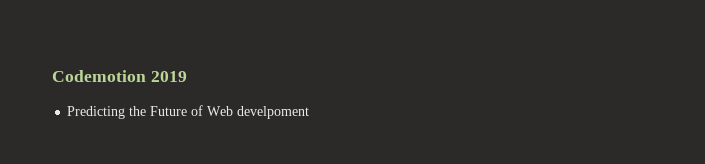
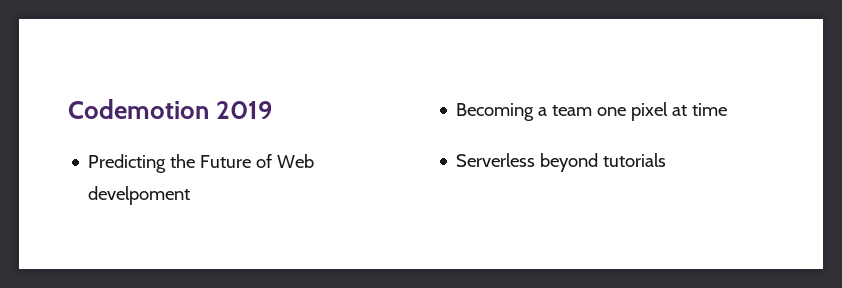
+ Becoming a team one pixel at time
+ Serverless beyond tutorials

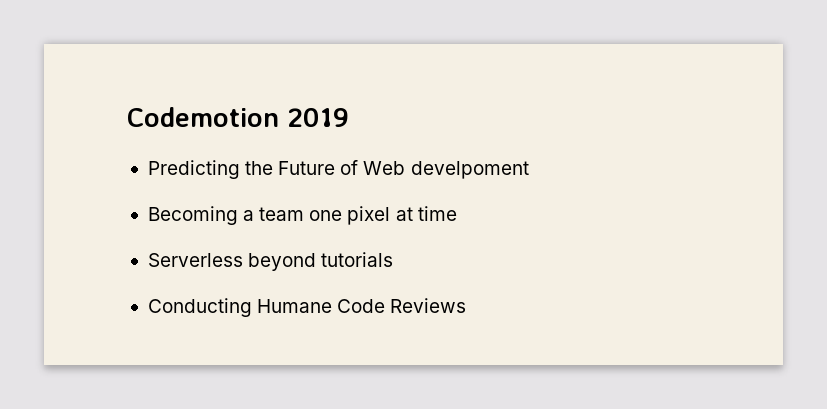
+ Conducting Humane Code Reviews

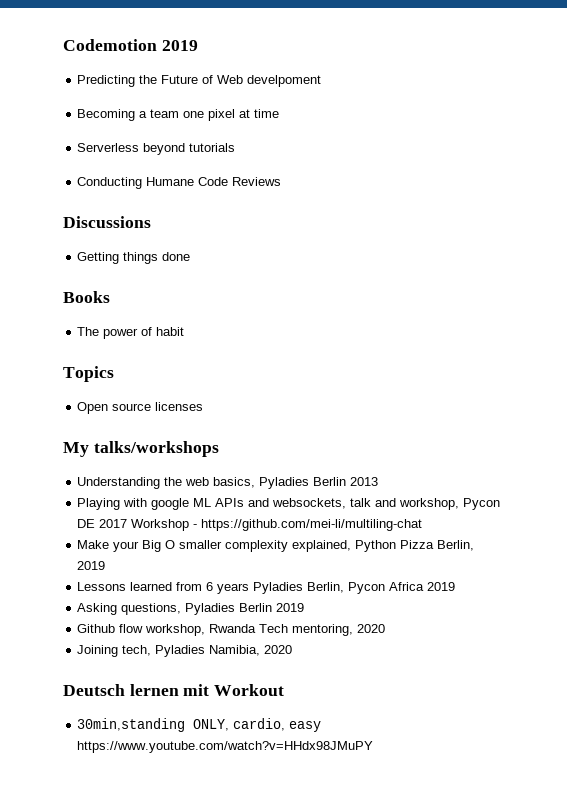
+ Discussions
+ Getting things done
+ Books
+ The power of habit
+ Topics
+ Open source licenses
+ My talks/workshops
+ Understanding the web basics, Pyladies Berlin 2013
+ Playing with google ML APIs and websockets, talk and workshop, Pycon DE 2017 Workshop - https://github.com/mei-li/multiling-chat
+ Make your Big O smaller complexity explained, Python Pizza Berlin, 2019
+ Lessons learned from 6 years Pyladies Berlin, Pycon Africa 2019
+ Asking questions, Pyladies Berlin 2019
+ Github flow workshop, Rwanda Tech mentoring, 2020
+ Joining tech, Pyladies Namibia, 2020
+ Deutsch lernen mit Workout
+ 30min,standing ONLY, cardio, easy https://www.youtube.com/watch?v=HHdx98JMuPY

